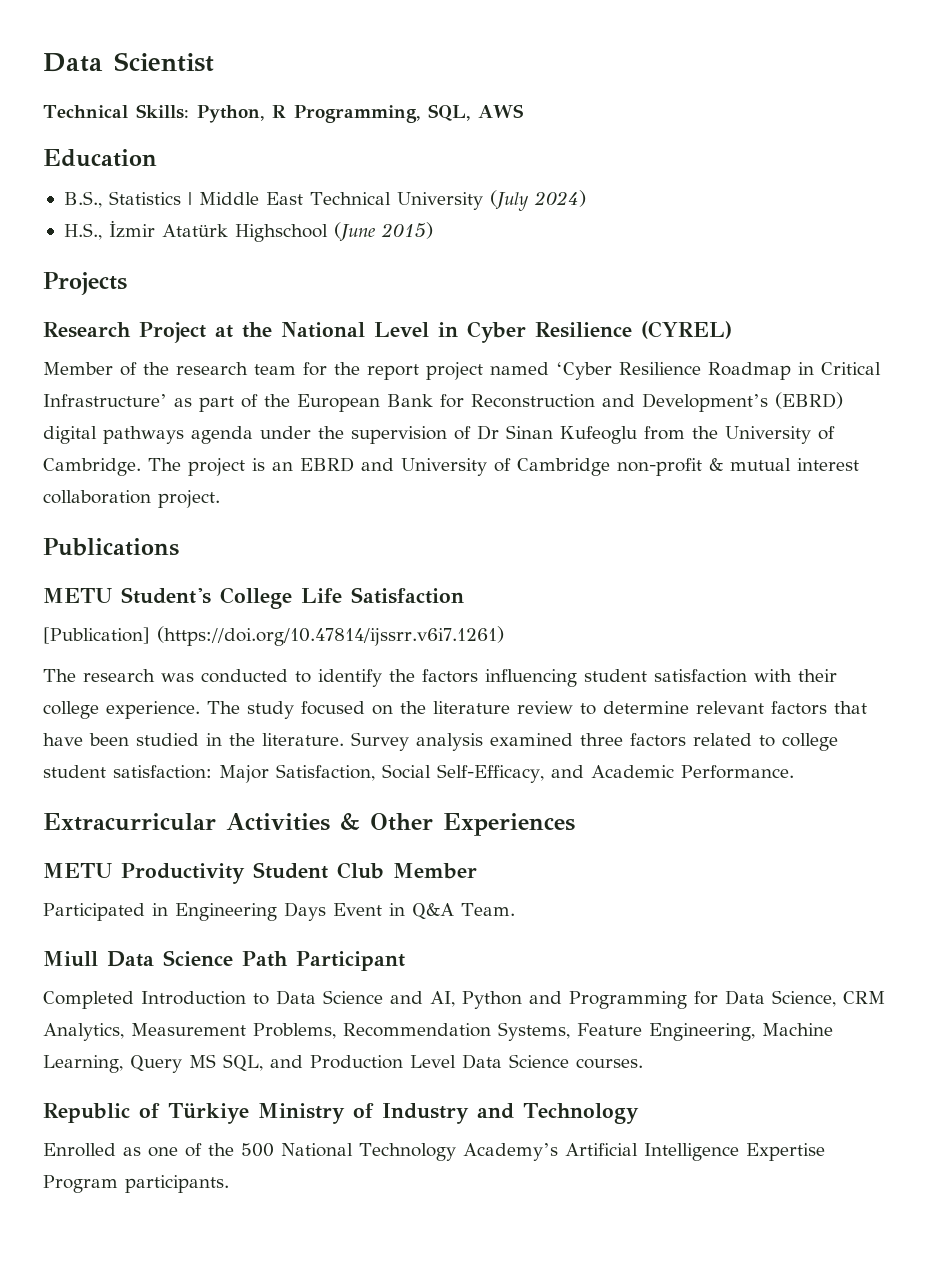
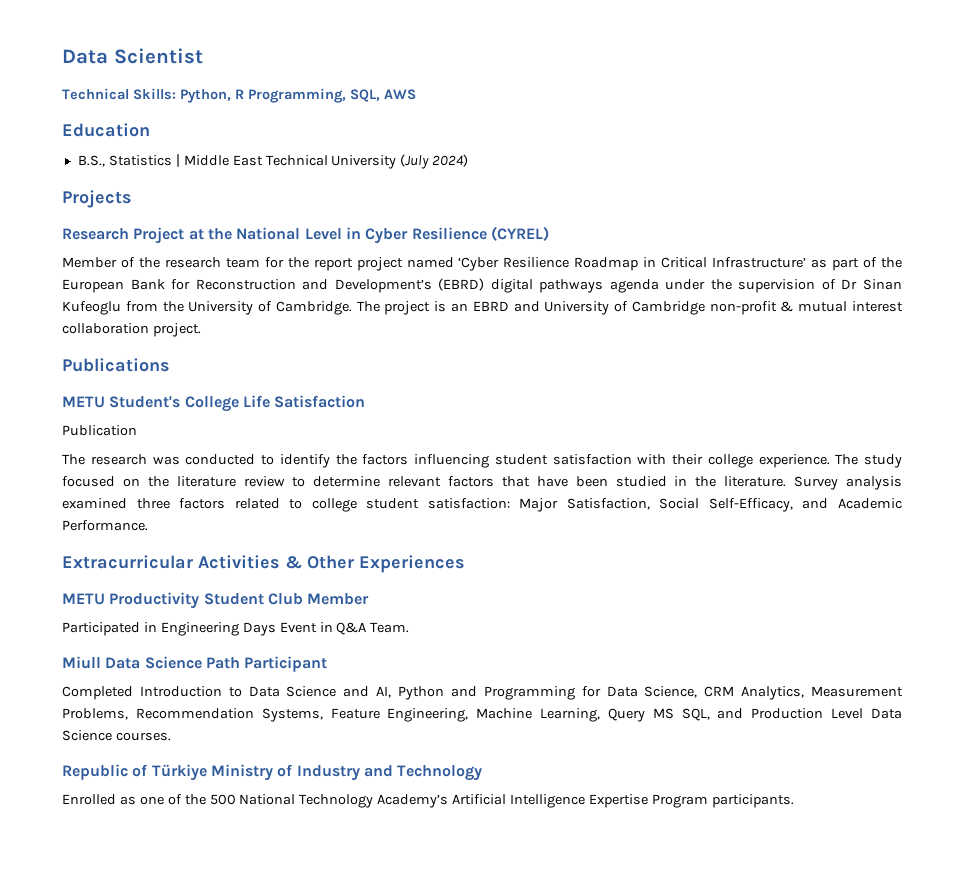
- H.S., İzmir Atatürk Highschool (June 2015)
- [Publication] (https://doi.org/10.47814/ijssrr.v6i7.1261)
+ Publication

